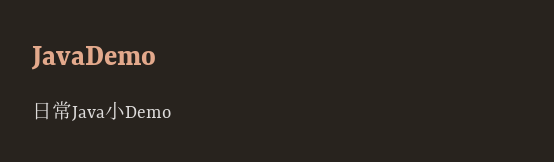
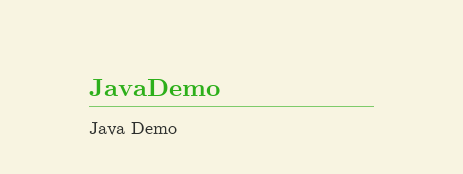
- 日常Java小Demo
+ Java Demo

